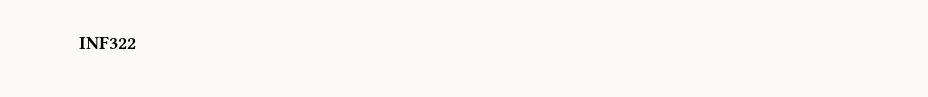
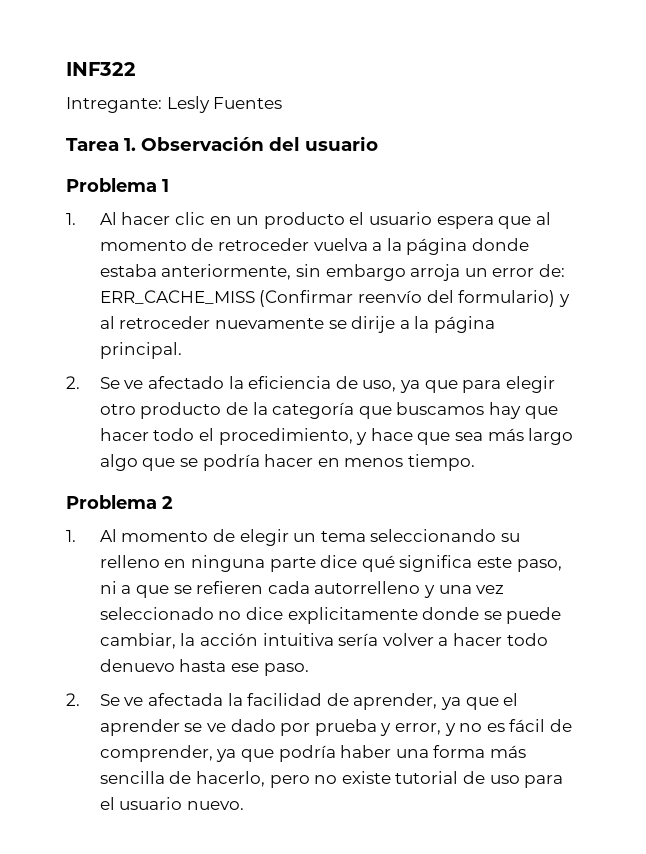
+ Intregante: Lesly Fuentes
+ Tarea 1. Observación del usuario
+ Problema 1
+ 1. Al hacer clic en un producto el usuario espera que al momento de retroceder vuelva a la página donde estaba anteriormente, sin embargo arroja un error de: ERR_CACHE_MISS (Confirmar reenvío del formulario) y al retroceder nuevamente se dirije a la página principal.
+ 2. Se ve afectado la eficiencia de uso, ya que para elegir otro producto de la categoría que buscamos hay que hacer todo el procedimiento, y hace que sea más largo algo que se podría hacer en menos tiempo.
+ Problema 2
+ 1. Al momento de elegir un tema seleccionando su relleno en ninguna parte dice qué significa este paso, ni a que se refieren cada autorrelleno y una vez seleccionado no dice explicitamente donde se puede cambiar, la acción intuitiva sería volver a hacer todo denuevo hasta ese paso.
+ 2. Se ve afectada la facilidad de aprender, ya que el aprender se ve dado por prueba y error, y no es fácil de comprender, ya que podría haber una forma más sencilla de hacerlo, pero no existe tutorial de uso para el usuario nuevo.

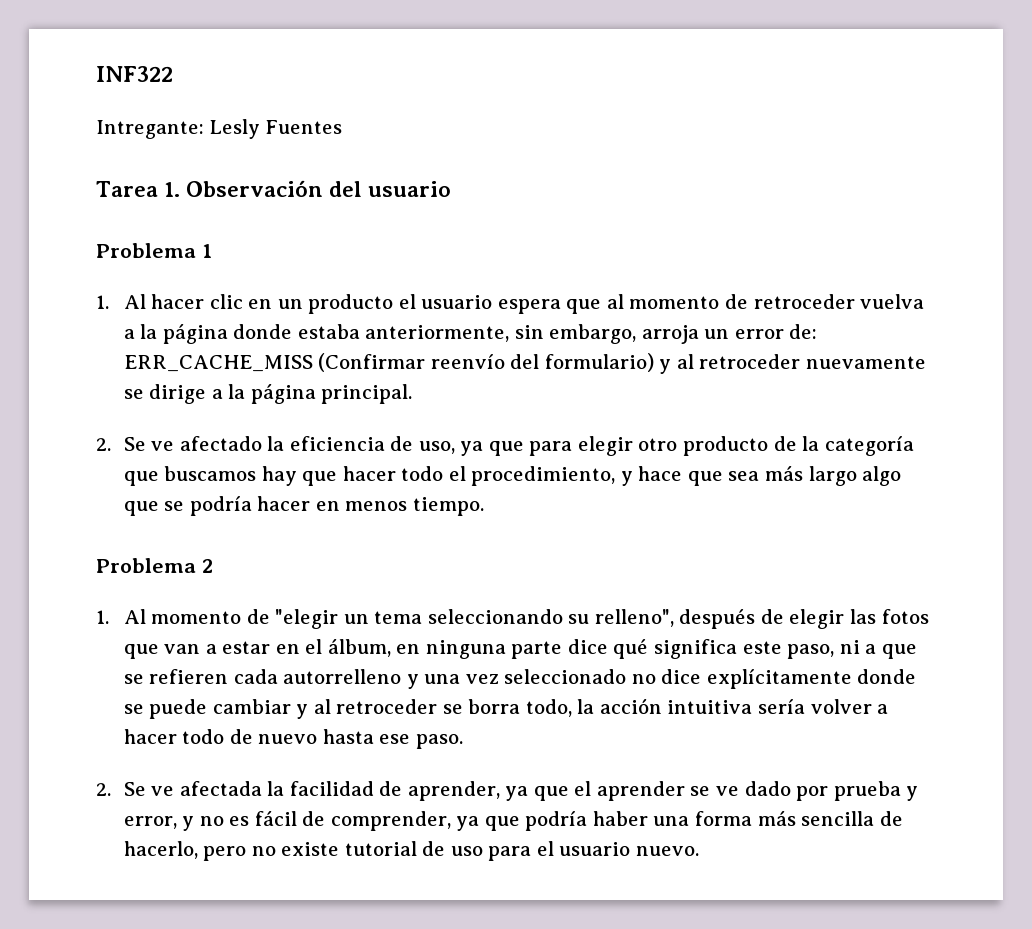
- 1. Al hacer clic en un producto el usuario espera que al momento de retroceder vuelva a la página donde estaba anteriormente, sin embargo arroja un error de: ERR_CACHE_MISS (Confirmar reenvío del formulario) y al retroceder nuevamente se dirije a la página principal.
+ 1. Al hacer clic en un producto el usuario espera que al momento de retroceder vuelva a la página donde estaba anteriormente, sin embargo, arroja un error de: ERR_CACHE_MISS (Confirmar reenvío del formulario) y al retroceder nuevamente se dirige a la página principal.
- 1. Al momento de elegir un tema seleccionando su relleno en ninguna parte dice qué significa este paso, ni a que se refieren cada autorrelleno y una vez seleccionado no dice explicitamente donde se puede cambiar, la acción intuitiva sería volver a hacer todo denuevo hasta ese paso.
+ 1. Al momento de "elegir un tema seleccionando su relleno", después de elegir las fotos que van a estar en el álbum, en ninguna parte dice qué significa este paso, ni a que se refieren cada autorrelleno y una vez seleccionado no dice explícitamente donde se puede cambiar y al retroceder se borra todo, la acción intuitiva sería volver a hacer todo de nuevo hasta ese paso.

